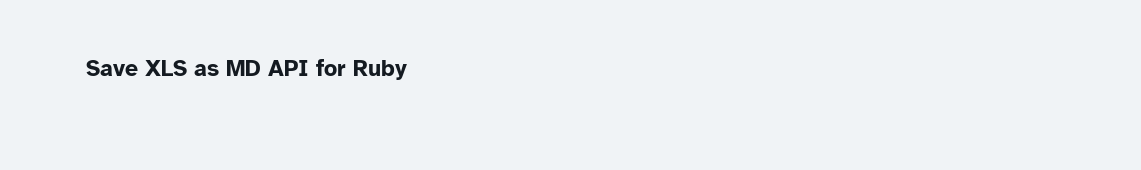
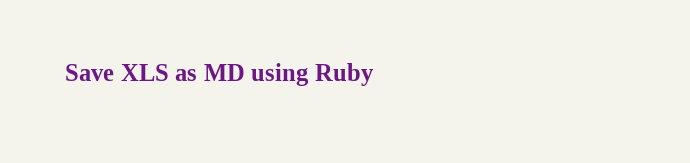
- Save XLS as MD API for Ruby
+ Save XLS as MD using Ruby

